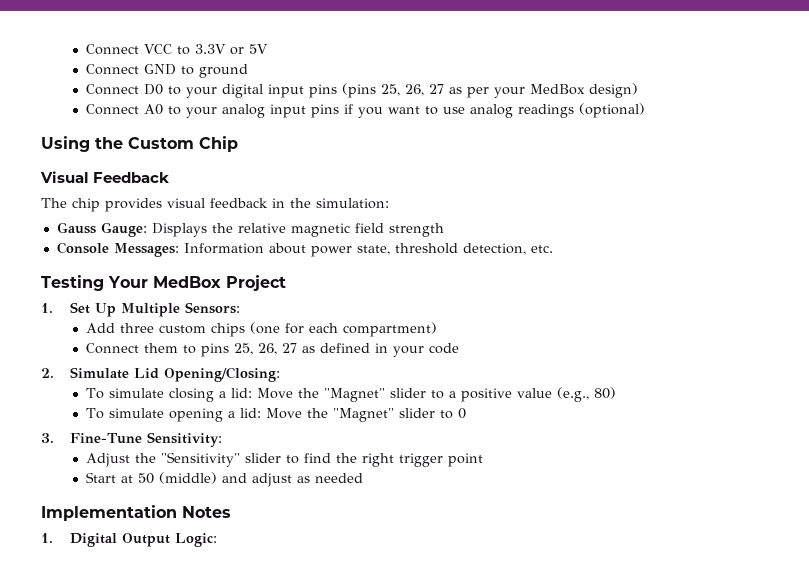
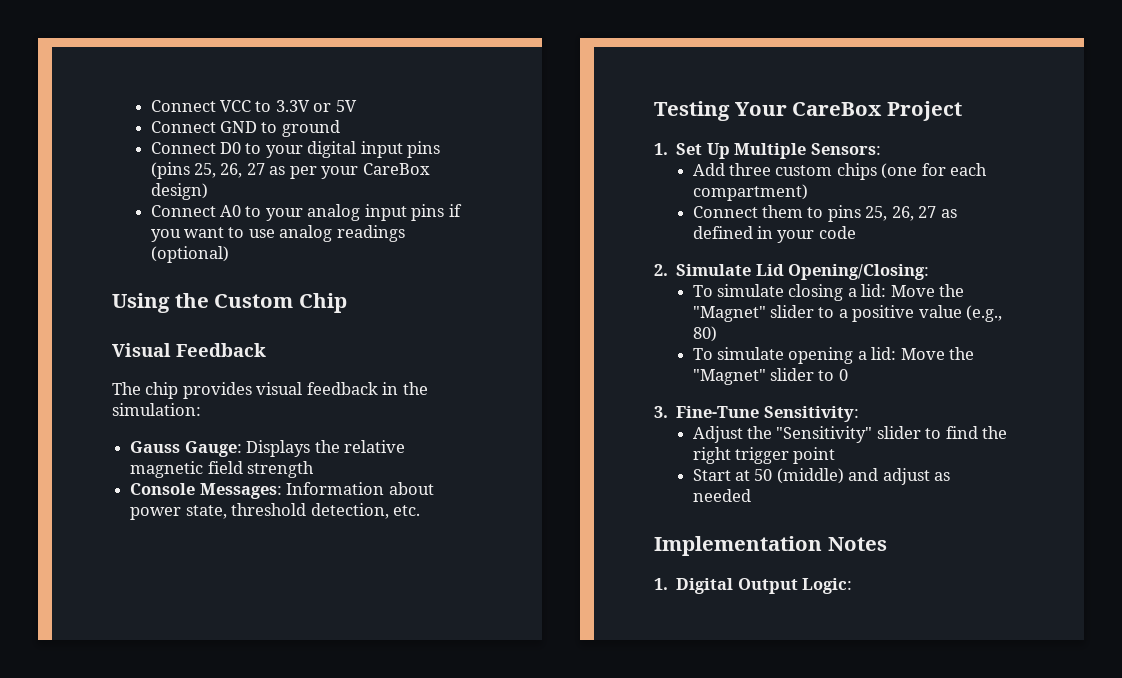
- Connect D0 to your digital input pins (pins 25, 26, 27 as per your MedBox design)
+ Connect D0 to your digital input pins (pins 25, 26, 27 as per your CareBox design)
- Testing Your MedBox Project
+ Testing Your CareBox Project

